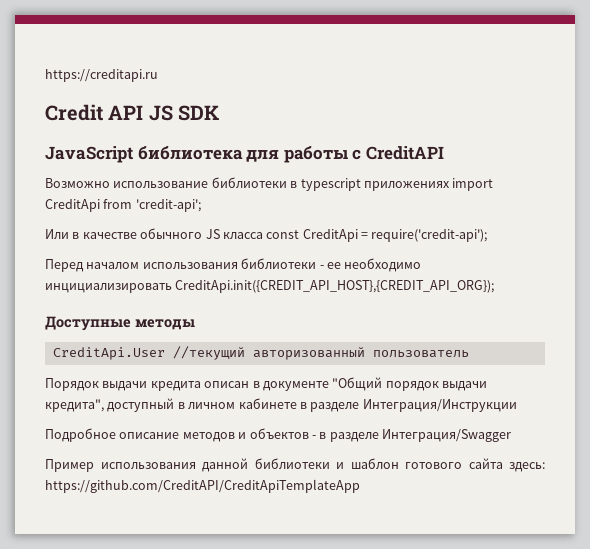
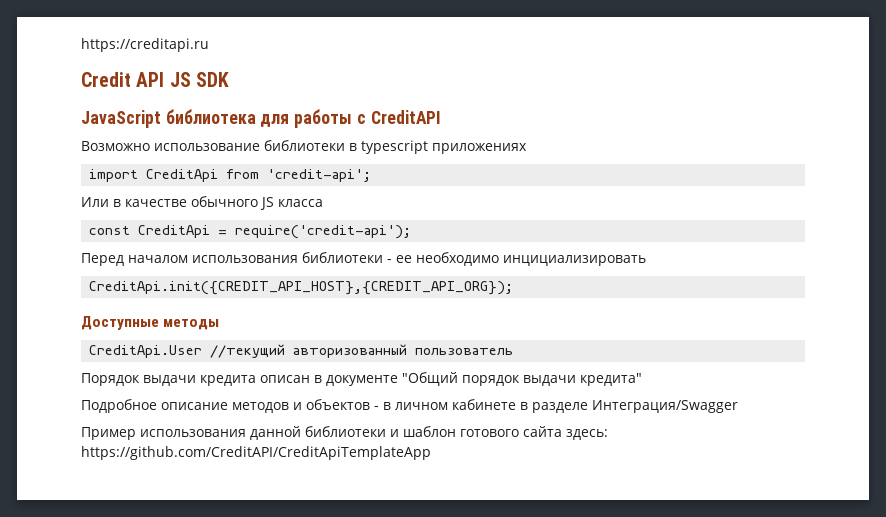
- Возможно использование библиотеки в typescript приложениях import CreditApi from 'credit-api';
+ Возможно использование библиотеки в typescript приложениях
+ import CreditApi from 'credit-api';
- Или в качестве обычного JS класса const CreditApi = require('credit-api');
+ Или в качестве обычного JS класса
+ const CreditApi = require('credit-api');
- Перед началом использования библиотеки - ее необходимо инцициализировать CreditApi.init({CREDIT_API_HOST},{CREDIT_API_ORG});
+ Перед началом использования библиотеки - ее необходимо инцициализировать
+ CreditApi.init({CREDIT_API_HOST},{CREDIT_API_ORG});
- Порядок выдачи кредита описан в документе "Общий порядок выдачи кредита", доступный в личном кабинете в разделе Интеграция/Инструкции
+ Порядок выдачи кредита описан в документе "Общий порядок выдачи кредита"
- Подробное описание методов и объектов - в разделе Интеграция/Swagger
+ Подробное описание методов и объектов - в личном кабинете в разделе Интеграция/Swagger

